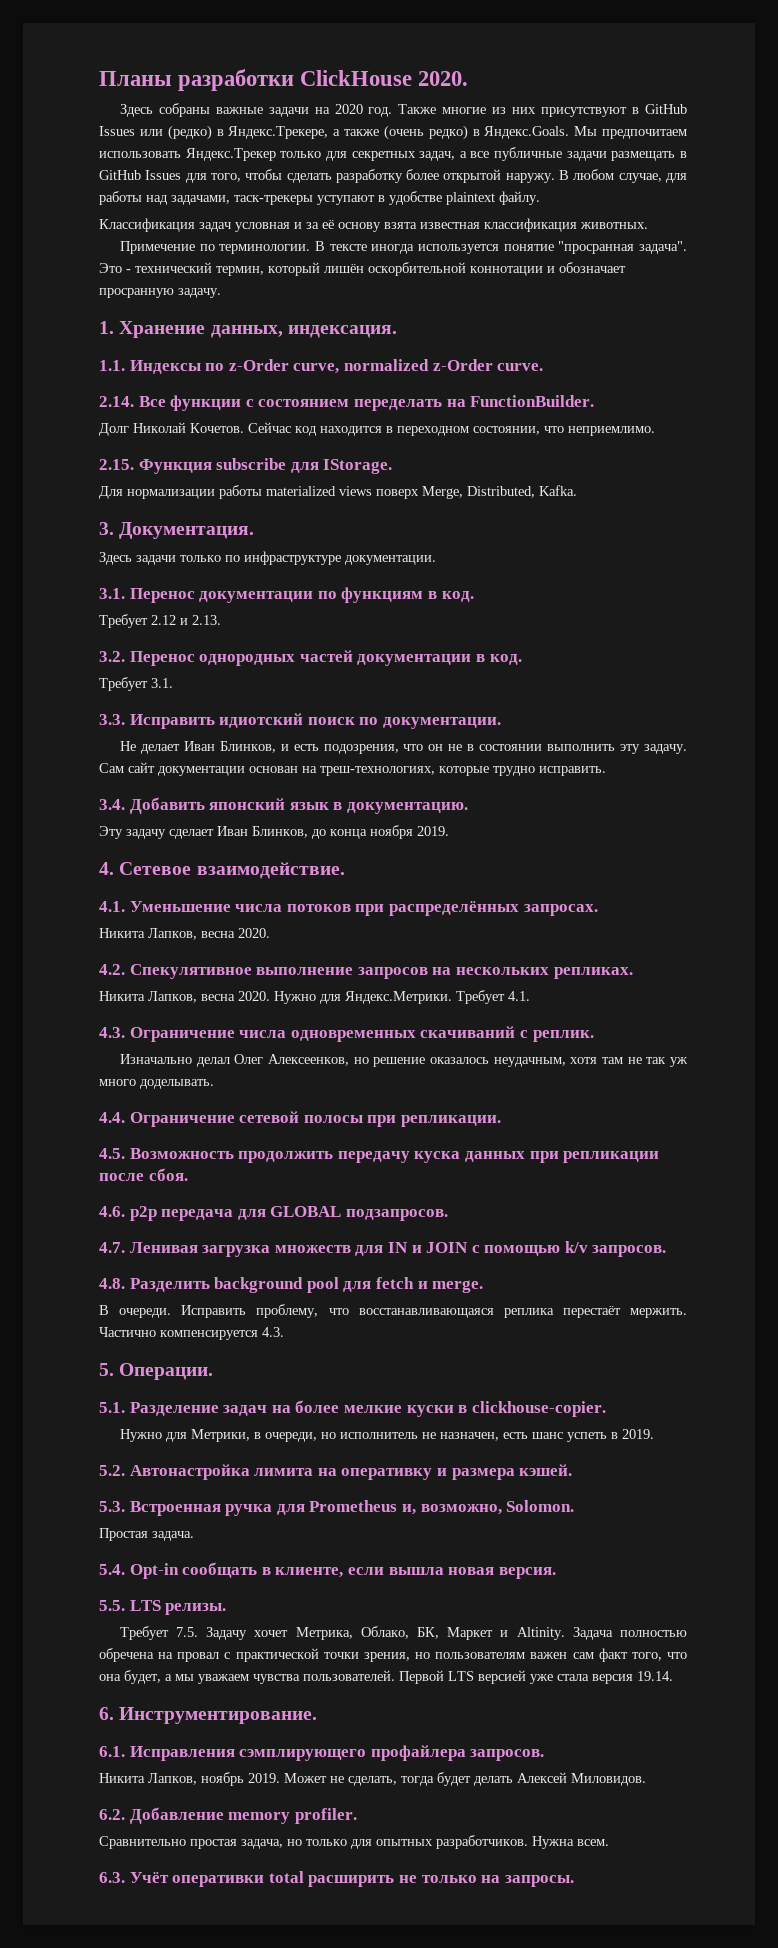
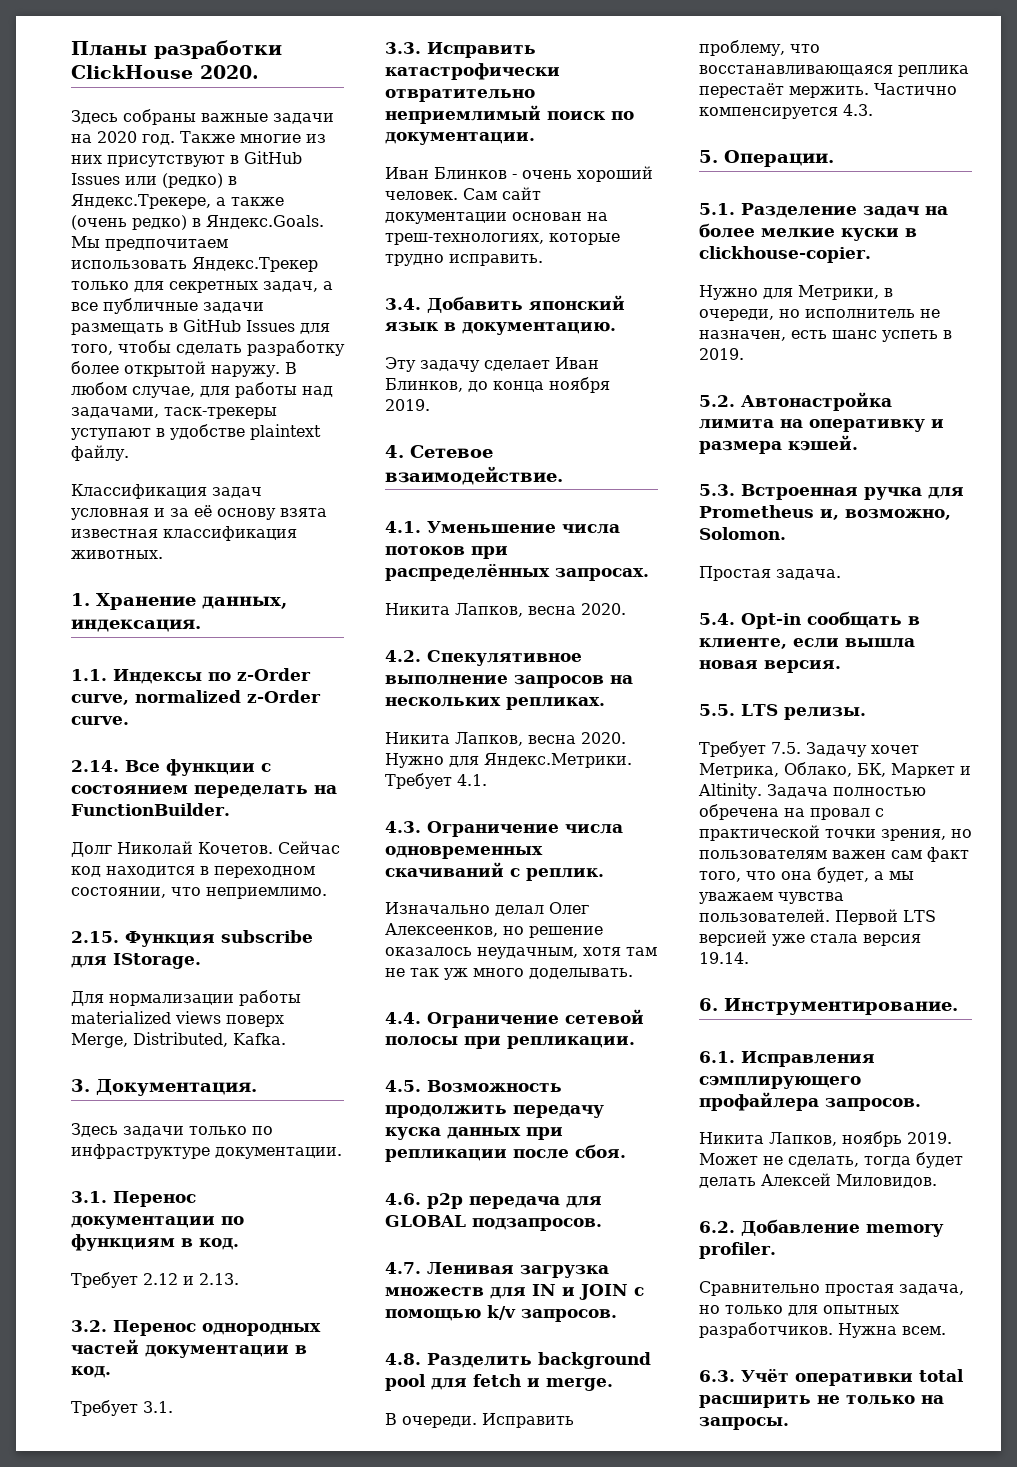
- Примечение по терминологии. В тексте иногда используется понятие "просранная задача". Это - технический термин, который лишён оскорбительной коннотации и обозначает просранную задачу.
- 3.3. Исправить идиотский поиск по документации.
+ 3.3. Исправить катастрофически отвратительно неприемлимый поиск по документации.
- Не делает Иван Блинков, и есть подозрения, что он не в состоянии выполнить эту задачу.
+ Иван Блинков - очень хороший человек.

